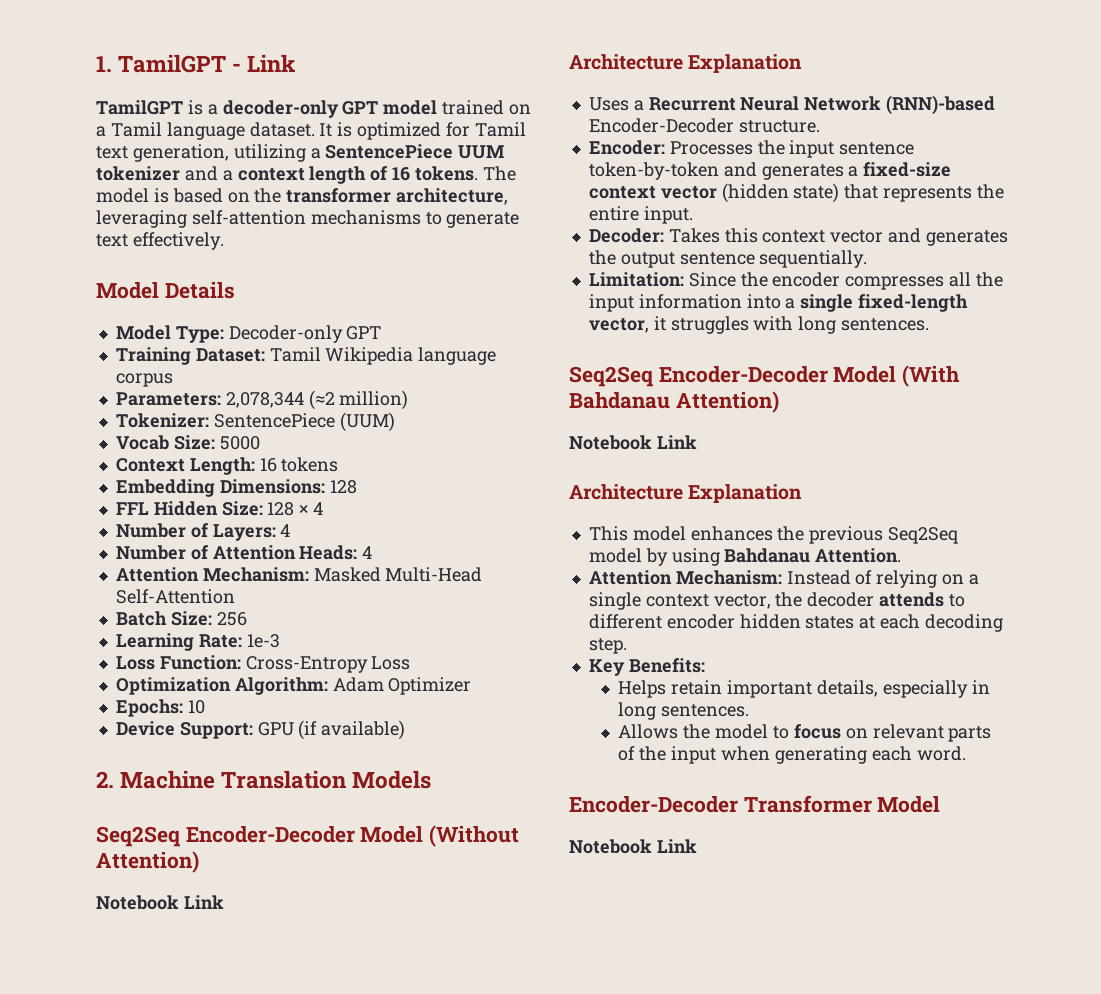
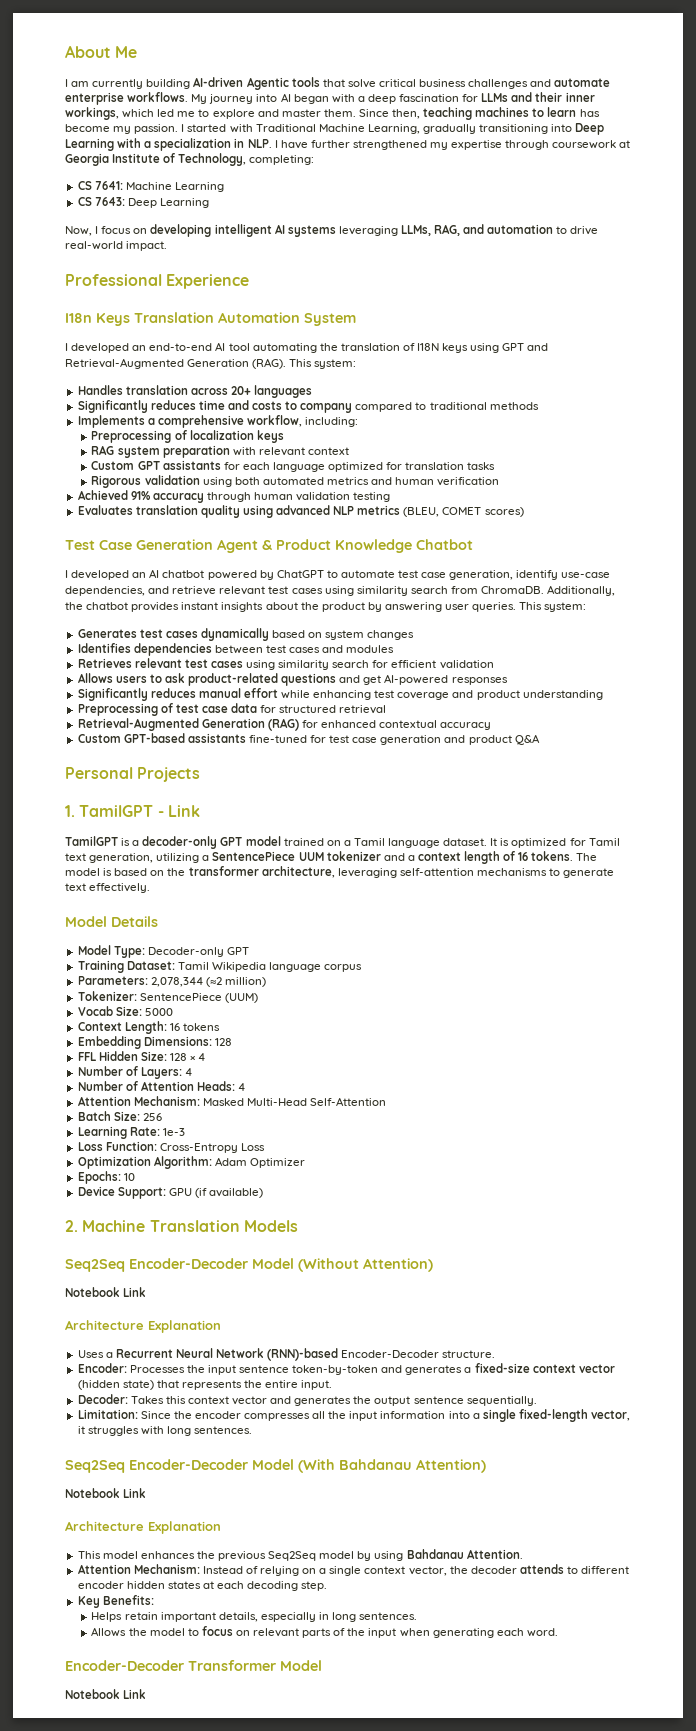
+ About Me
+ I am currently building AI-driven Agentic tools that solve critical business challenges and automate enterprise workflows. My journey into AI began with a deep fascination for LLMs and their inner workings, which led me to explore and master them. Since then, teaching machines to learn has become my passion. I started with Traditional Machine Learning, gradually transitioning into Deep Learning with a specialization in NLP. I have further strengthened my expertise through coursework at Georgia Institute of Technology, completing:
+ CS 7641: Machine Learning
+ CS 7643: Deep Learning
+ Now, I focus on developing intelligent AI systems leveraging LLMs, RAG, and automation to drive real-world impact.
+ Professional Experience
+ I18n Keys Translation Automation System
+ I developed an end-to-end AI tool automating the translation of I18N keys using GPT and Retrieval-Augmented Generation (RAG). This system:
+ Handles translation across 20+ languages
+ Significantly reduces time and costs to company compared to traditional methods
+ Implements a comprehensive workflow, including:
+ Preprocessing of localization keys
+ RAG system preparation with relevant context
+ Custom GPT assistants for each language optimized for translation tasks
+ Rigorous validation using both automated metrics and human verification
+ Achieved 91% accuracy through human validation testing
+ Evaluates translation quality using advanced NLP metrics (BLEU, COMET scores)
+ Test Case Generation Agent & Product Knowledge Chatbot
+ I developed an AI chatbot powered by ChatGPT to automate test case generation, identify use-case dependencies, and retrieve relevant test cases using similarity search from ChromaDB. Additionally, the chatbot provides instant insights about the product by answering user queries. This system:
+ Generates test cases dynamically based on system changes
+ Identifies dependencies between test cases and modules
+ Retrieves relevant test cases using similarity search for efficient validation
+ Allows users to ask product-related questions and get AI-powered responses
+ Significantly reduces manual effort while enhancing test coverage and product understanding
+ Preprocessing of test case data for structured retrieval
+ Retrieval-Augmented Generation (RAG) for enhanced contextual accuracy
+ Custom GPT-based assistants fine-tuned for test case generation and product Q&A
+ Personal Projects

